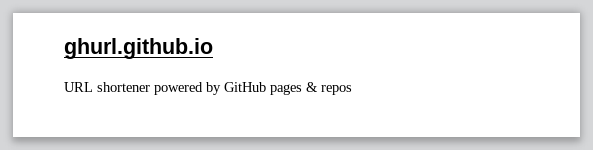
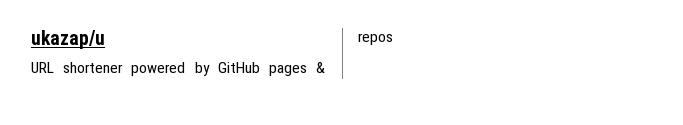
- ghurl.github.io
+ ukazap/u

